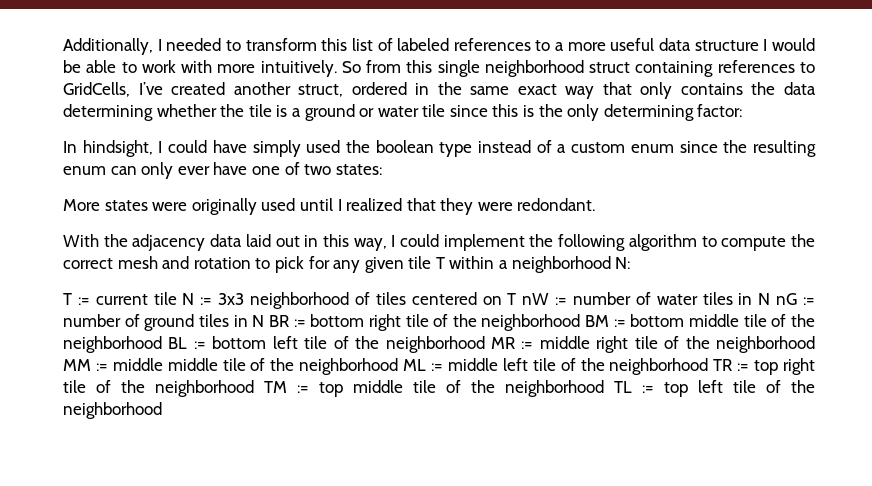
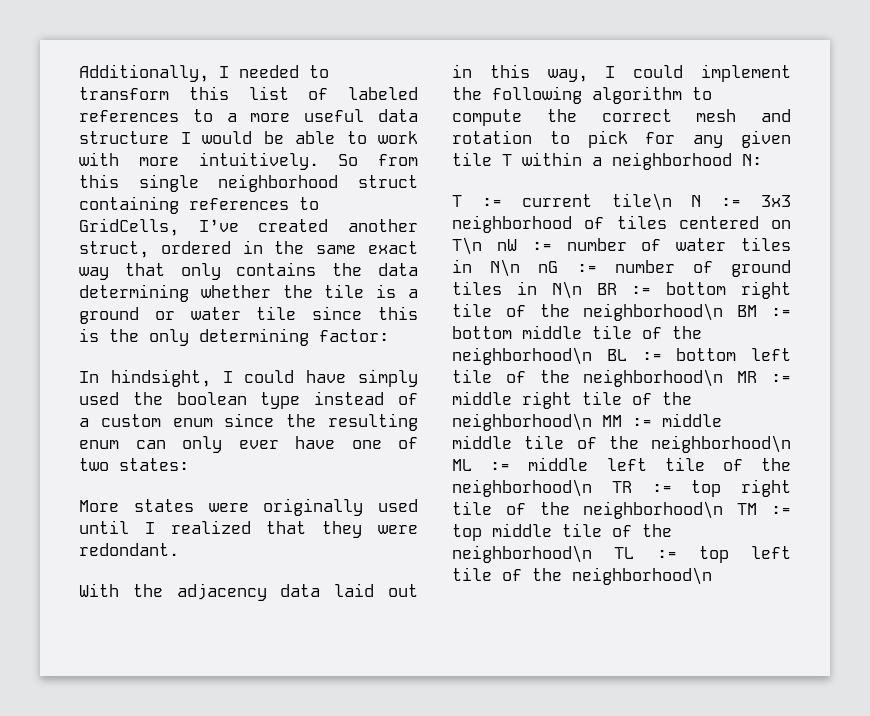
- T := current tile N := 3x3 neighborhood of tiles centered on T nW := number of water tiles in N nG := number of ground tiles in N BR := bottom right tile of the neighborhood BM := bottom middle tile of the neighborhood BL := bottom left tile of the neighborhood MR := middle right tile of the neighborhood MM := middle middle tile of the neighborhood ML := middle left tile of the neighborhood TR := top right tile of the neighborhood TM := top middle tile of the neighborhood TL := top left tile of the neighborhood
+ T := current tile\n N := 3x3 neighborhood of tiles centered on T\n nW := number of water tiles in N\n nG := number of ground tiles in N\n BR := bottom right tile of the neighborhood\n BM := bottom middle tile of the neighborhood\n BL := bottom left tile of the neighborhood\n MR := middle right tile of the neighborhood\n MM := middle middle tile of the neighborhood\n ML := middle left tile of the neighborhood\n TR := top right tile of the neighborhood\n TM := top middle tile of the neighborhood\n TL := top left tile of the neighborhood\n

